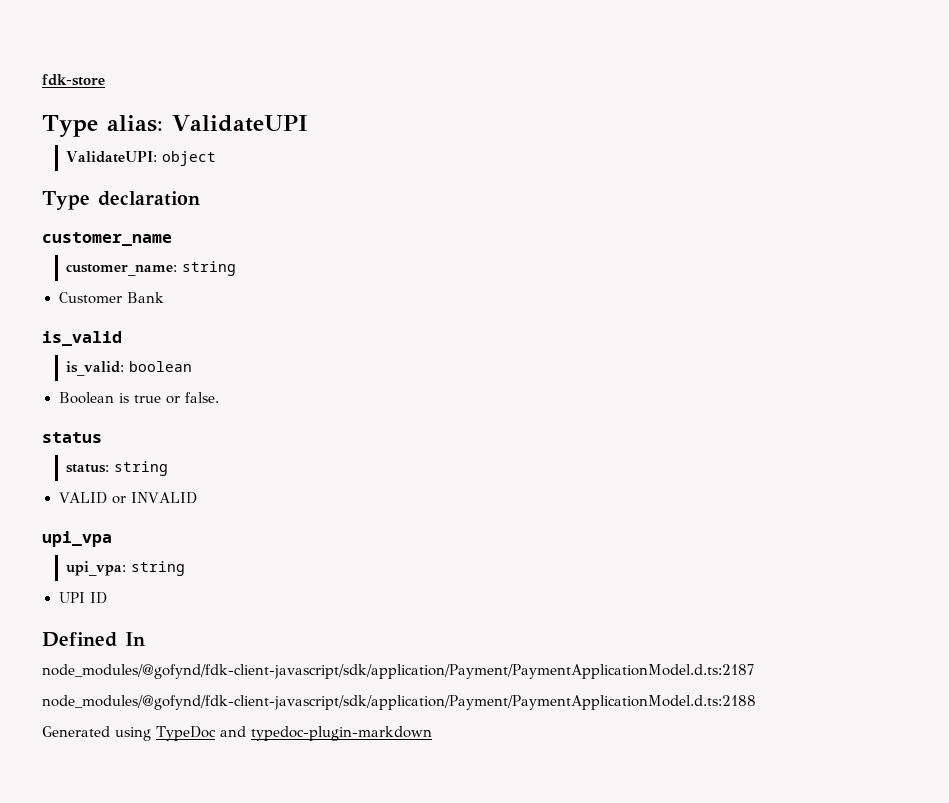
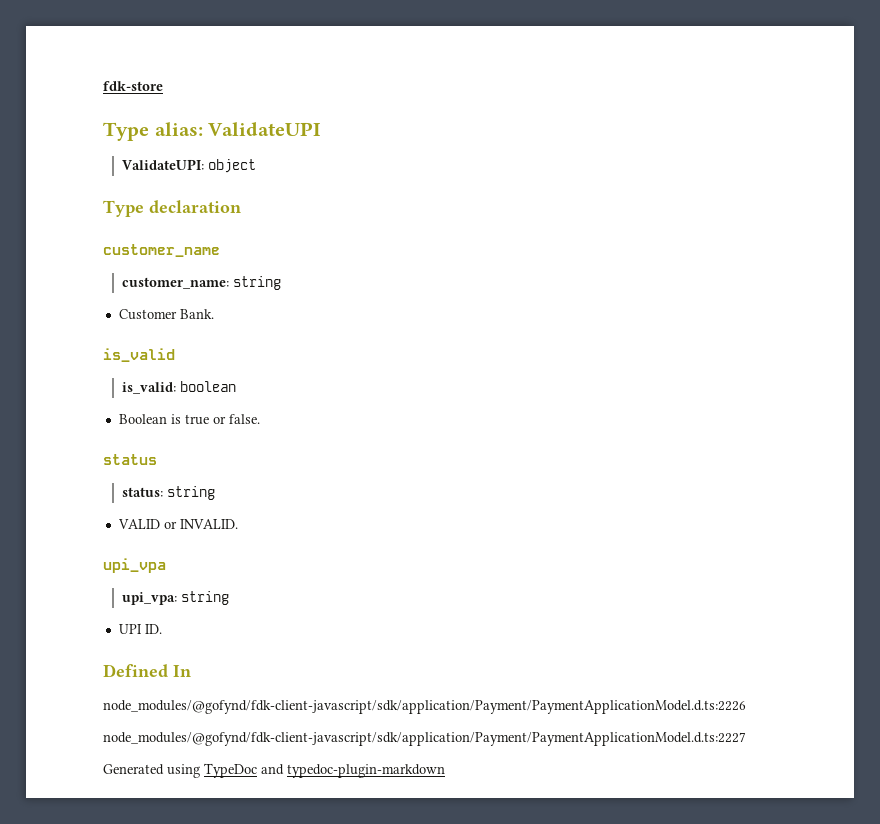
- Customer Bank
+ Customer Bank.
- VALID or INVALID
+ VALID or INVALID.
- UPI ID
+ UPI ID.
- node_modules/@gofynd/fdk-client-javascript/sdk/application/Payment/PaymentApplicationModel.d.ts:2187
- node_modules/@gofynd/fdk-client-javascript/sdk/application/Payment/PaymentApplicationModel.d.ts:2188
+ node_modules/@gofynd/fdk-client-javascript/sdk/application/Payment/PaymentApplicationModel.d.ts:2226
+ node_modules/@gofynd/fdk-client-javascript/sdk/application/Payment/PaymentApplicationModel.d.ts:2227

